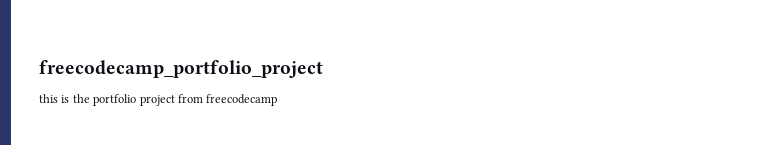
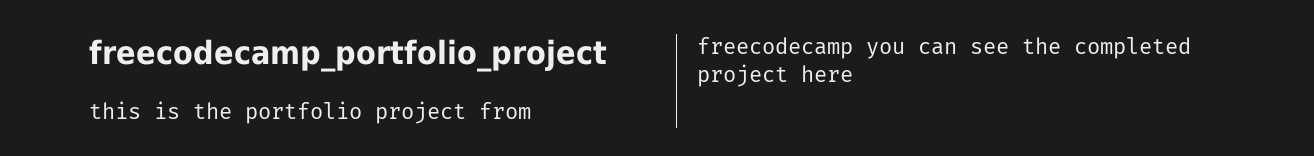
- this is the portfolio project from freecodecamp
+ this is the portfolio project from freecodecamp you can see the completed project here

